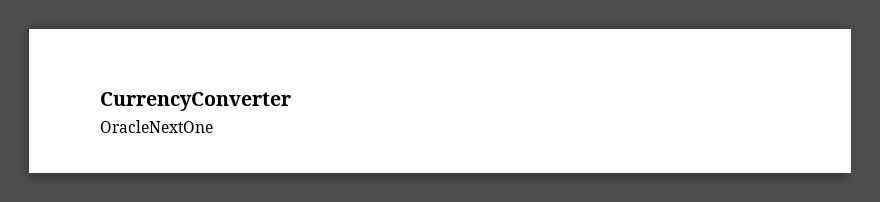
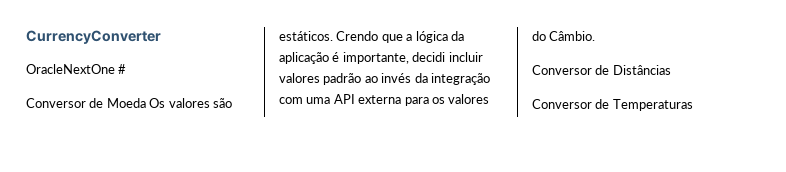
- OracleNextOne
+ OracleNextOne #
+ Conversor de Moeda Os valores são estáticos. Crendo que a lógica da aplicação é importante, decidi incluir valores padrão ao invés da integração com uma API externa para os valores do Câmbio.
+ Conversor de Distâncias
+ Conversor de Temperaturas

